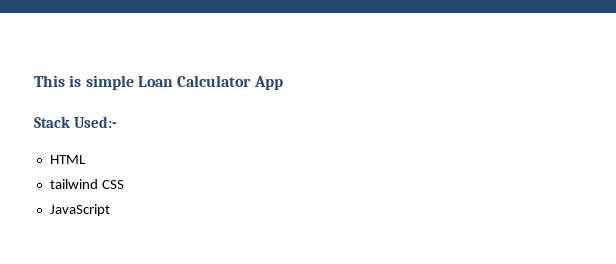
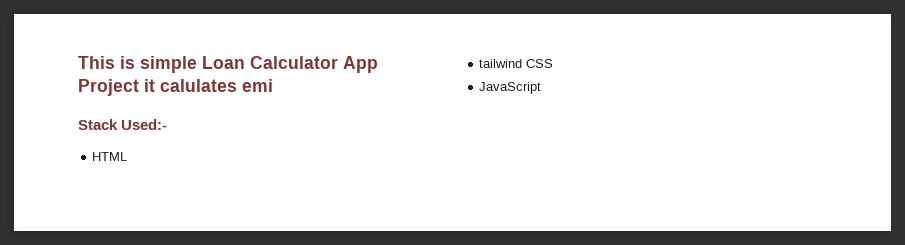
- This is simple Loan Calculator App
+ This is simple Loan Calculator App Project it calulates emi

